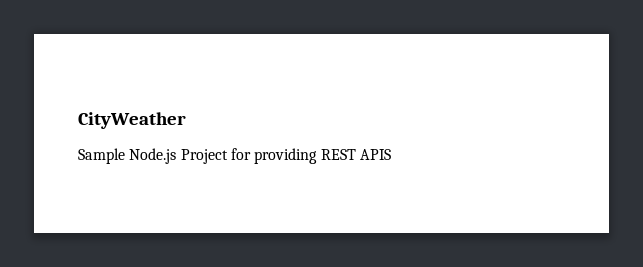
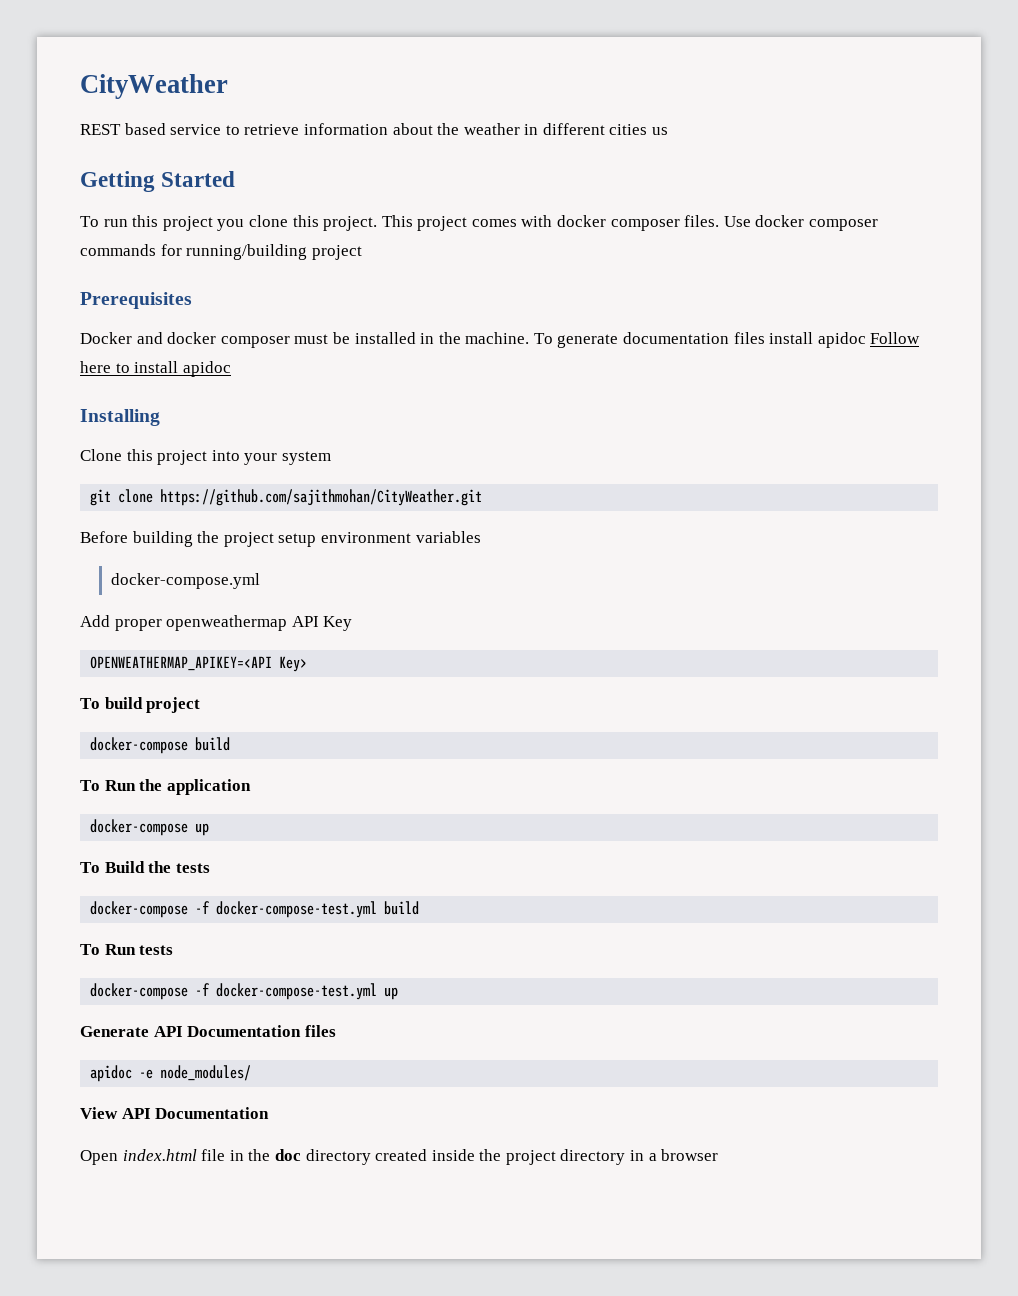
- Sample Node.js Project for providing REST APIS
+ REST based service to retrieve information about the weather in different cities us
+ Getting Started
+ To run this project you clone this project. This project comes with docker composer files. Use docker composer commands for running/building project
+ Prerequisites
+ Docker and docker composer must be installed in the machine. To generate documentation files install apidoc Follow here to install apidoc
+ Installing
+ Clone this project into your system
+ git clone https://github.com/sajithmohan/CityWeather.git
+ Before building the project setup environment variables
+ docker-compose.yml
+ Add proper openweathermap API Key
+ OPENWEATHERMAP_APIKEY=<API Key>
+ To build project
+ docker-compose build
+ To Run the application
+ docker-compose up
+ To Build the tests
+ docker-compose -f docker-compose-test.yml build
+ To Run tests
+ docker-compose -f docker-compose-test.yml up
+ Generate API Documentation files
+ apidoc -e node_modules/
+ View API Documentation
+ Open index.html file in the doc directory created inside the project directory in a browser

